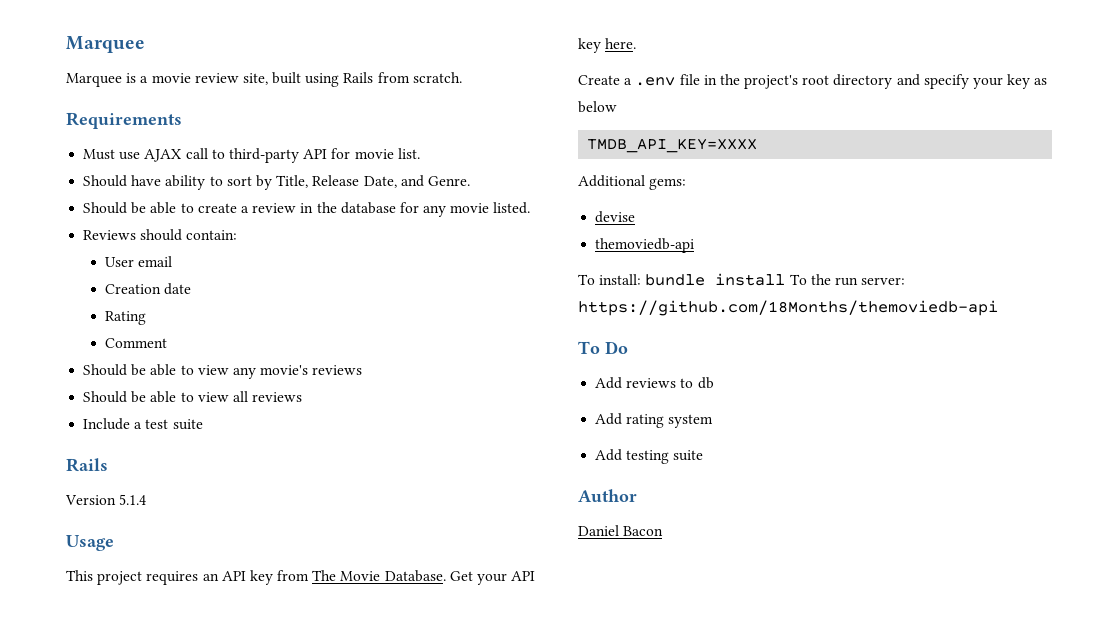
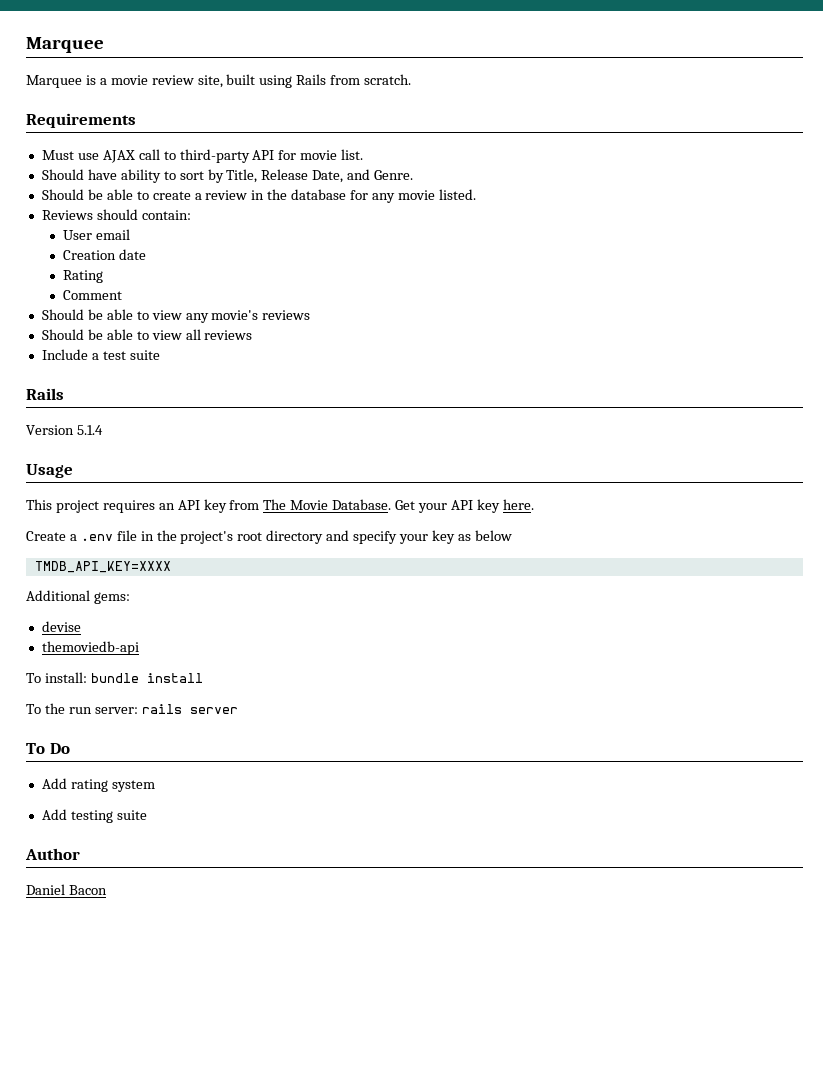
- To install: bundle install To the run server: https://github.com/18Months/themoviedb-api
+ To install: bundle install
+ To the run server: rails server
- Add reviews to db

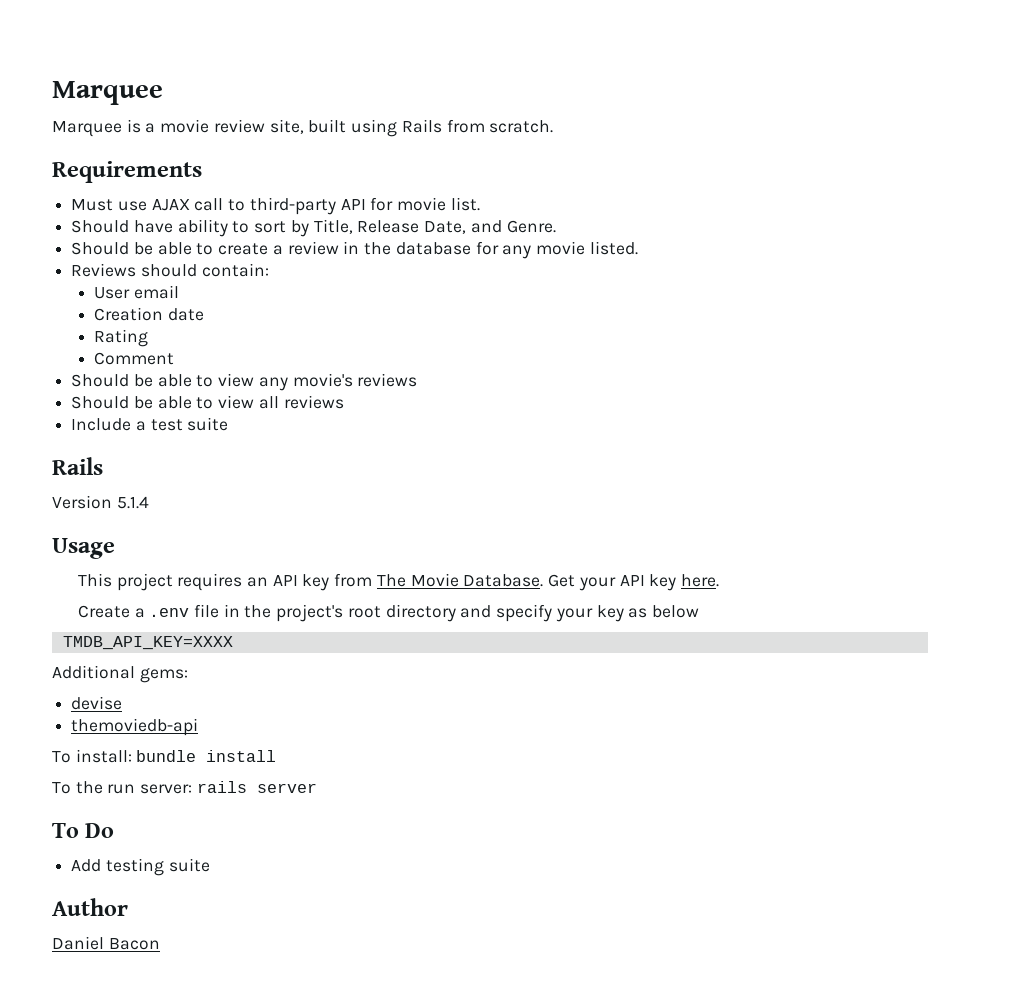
- Add rating system

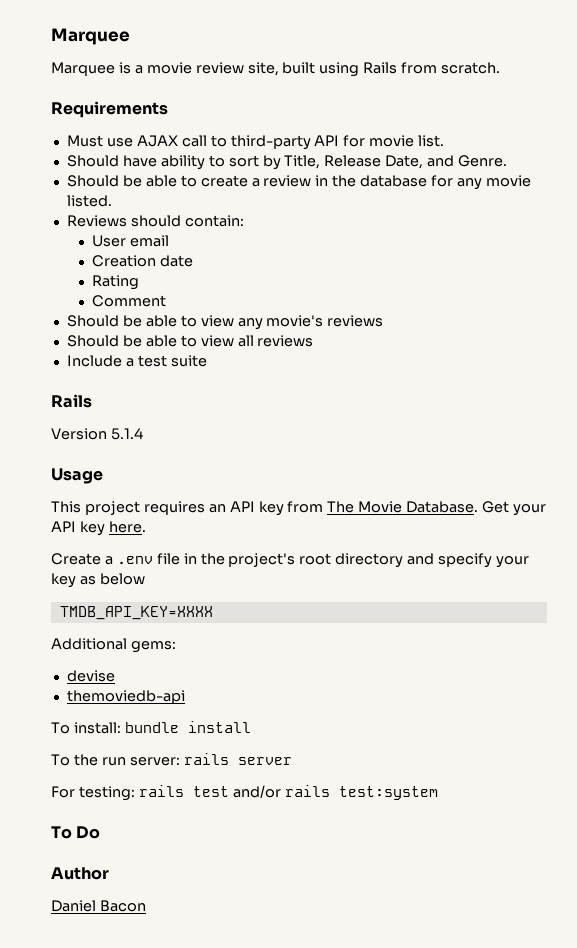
+ For testing: rails test and/or rails test:system
- Add testing suite

